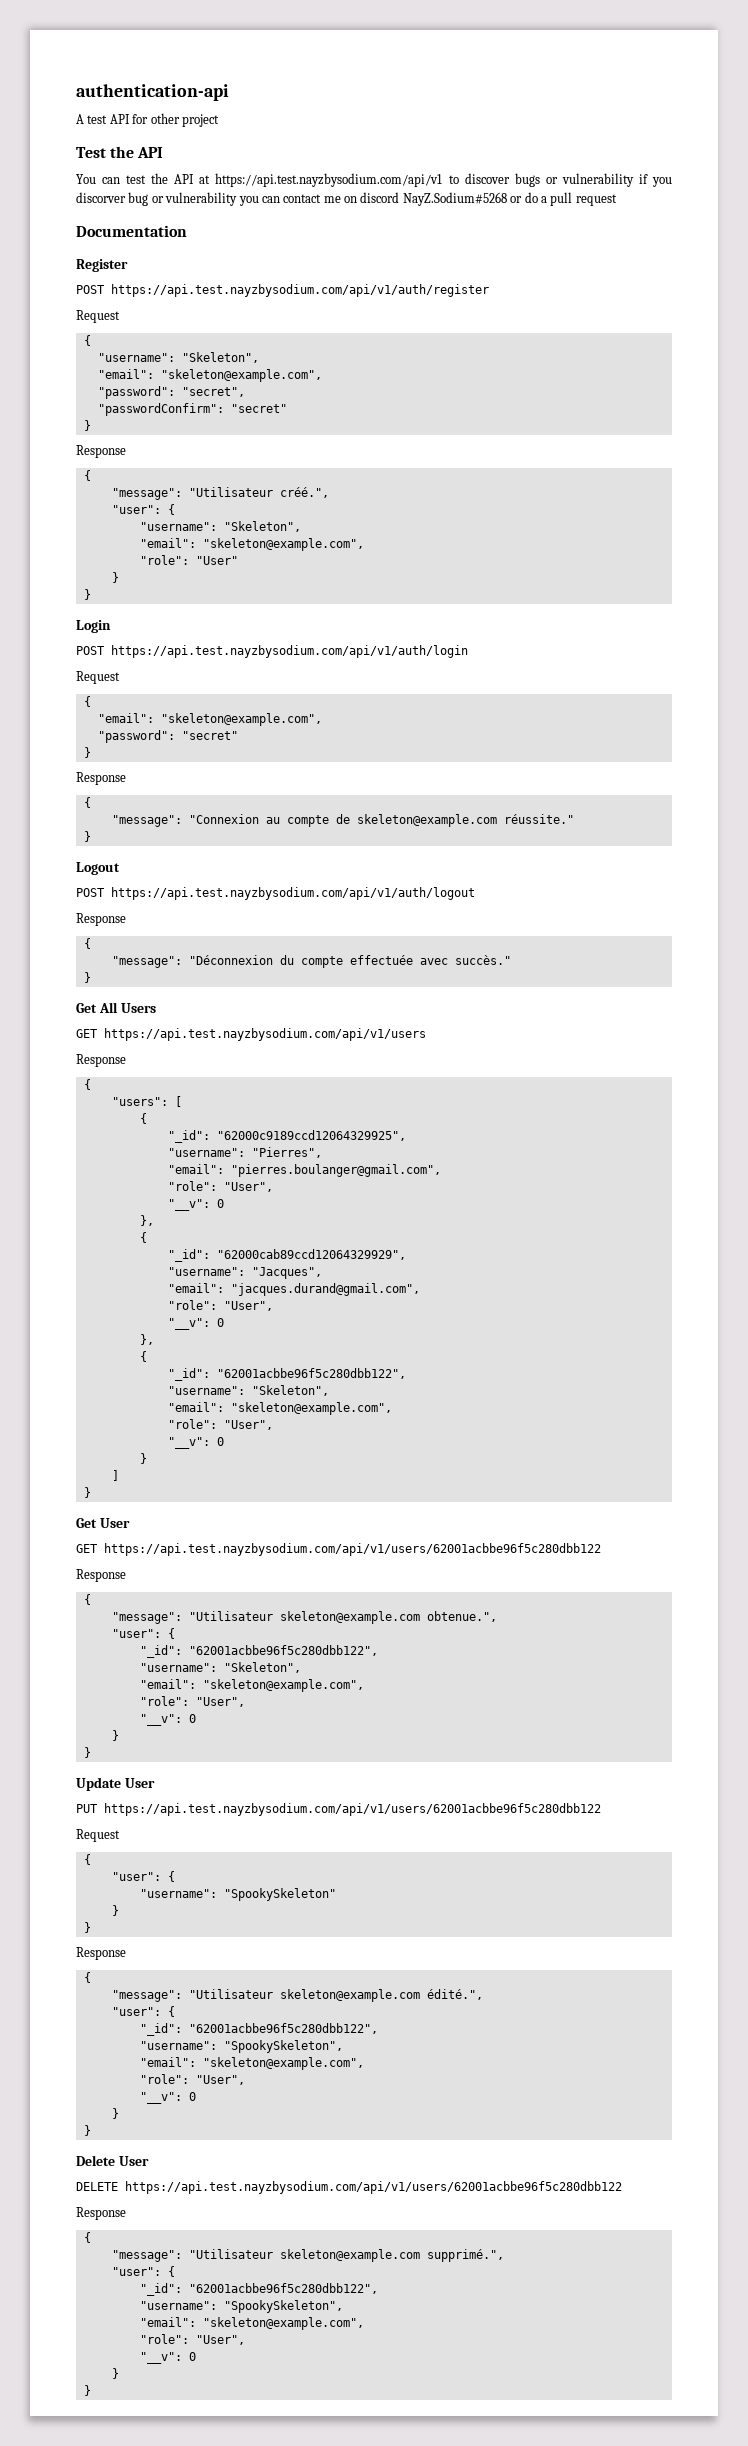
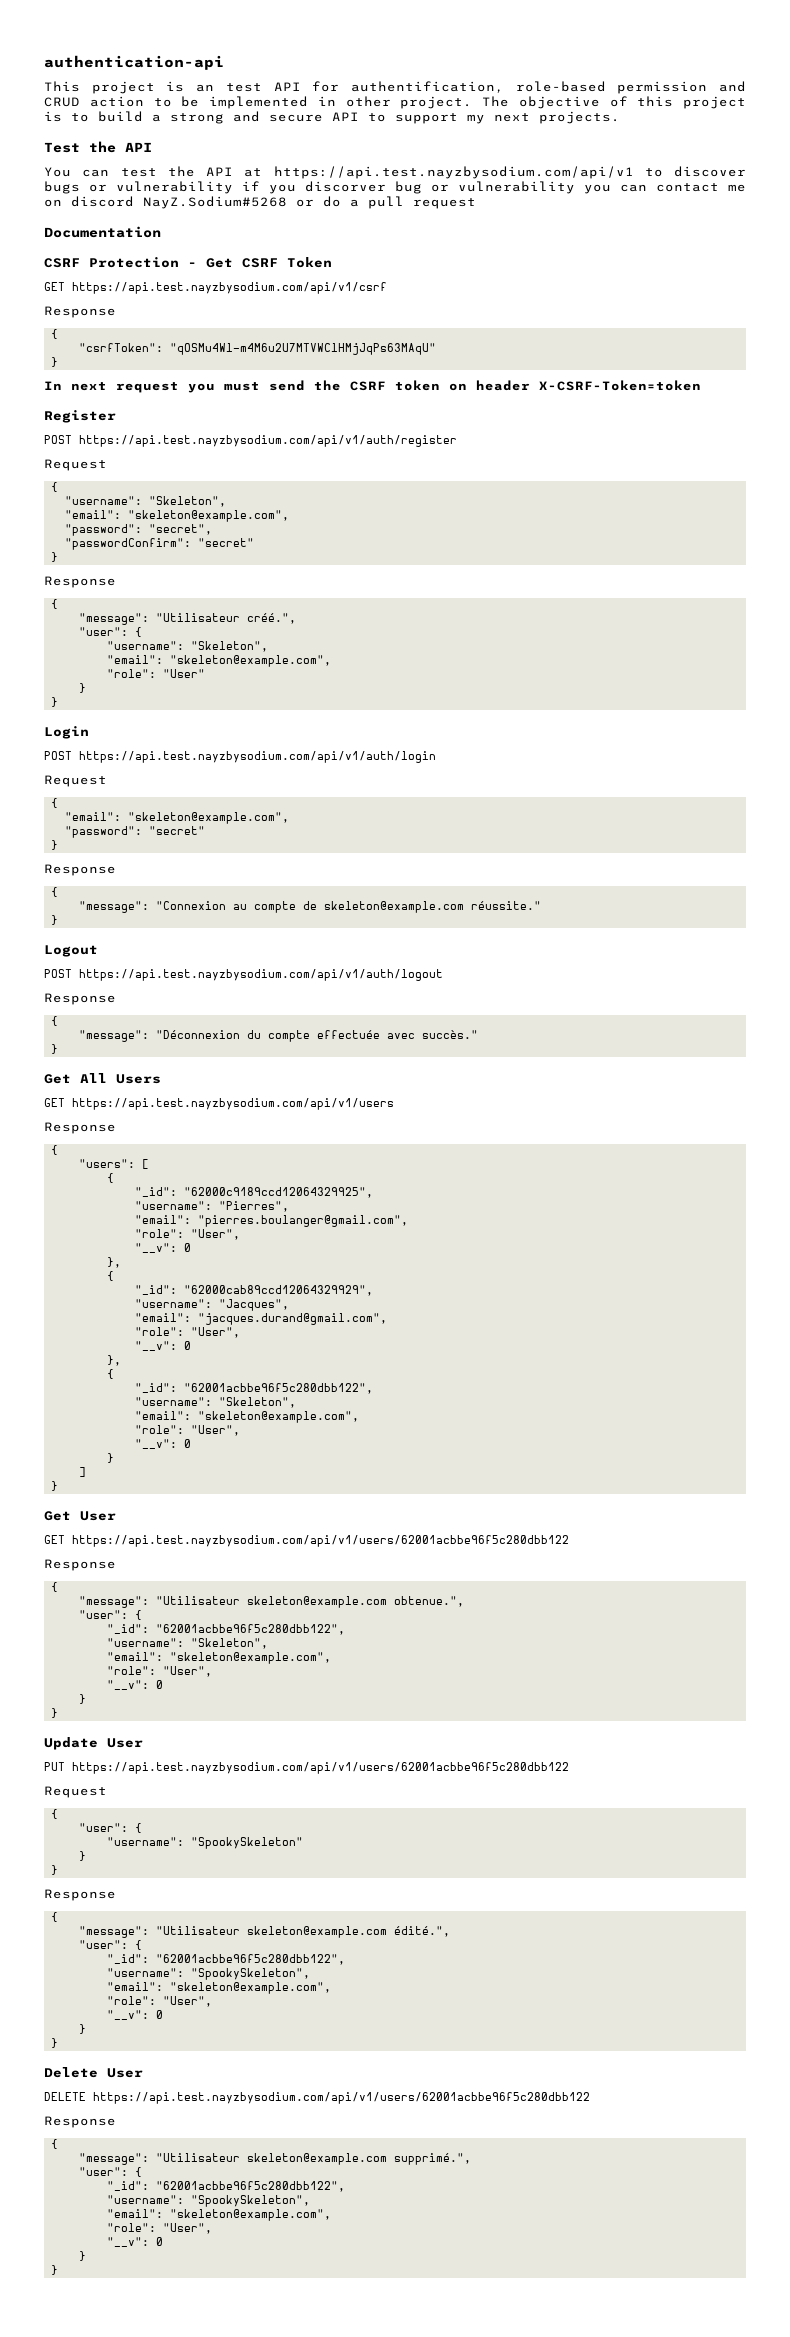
- A test API for other project
+ This project is an test API for authentification, role-based permission and CRUD action to be implemented in other project. The objective of this project is to build a strong and secure API to support my next projects.
+ CSRF Protection - Get CSRF Token
+ GET https://api.test.nayzbysodium.com/api/v1/csrf
+ Response
+ {
+ "csrfToken": "qOSMu4Wl-m4M6u2U7MTVWClHMjJqPs63MAqU"
+ }
+ In next request you must send the CSRF token on header X-CSRF-Token=token

